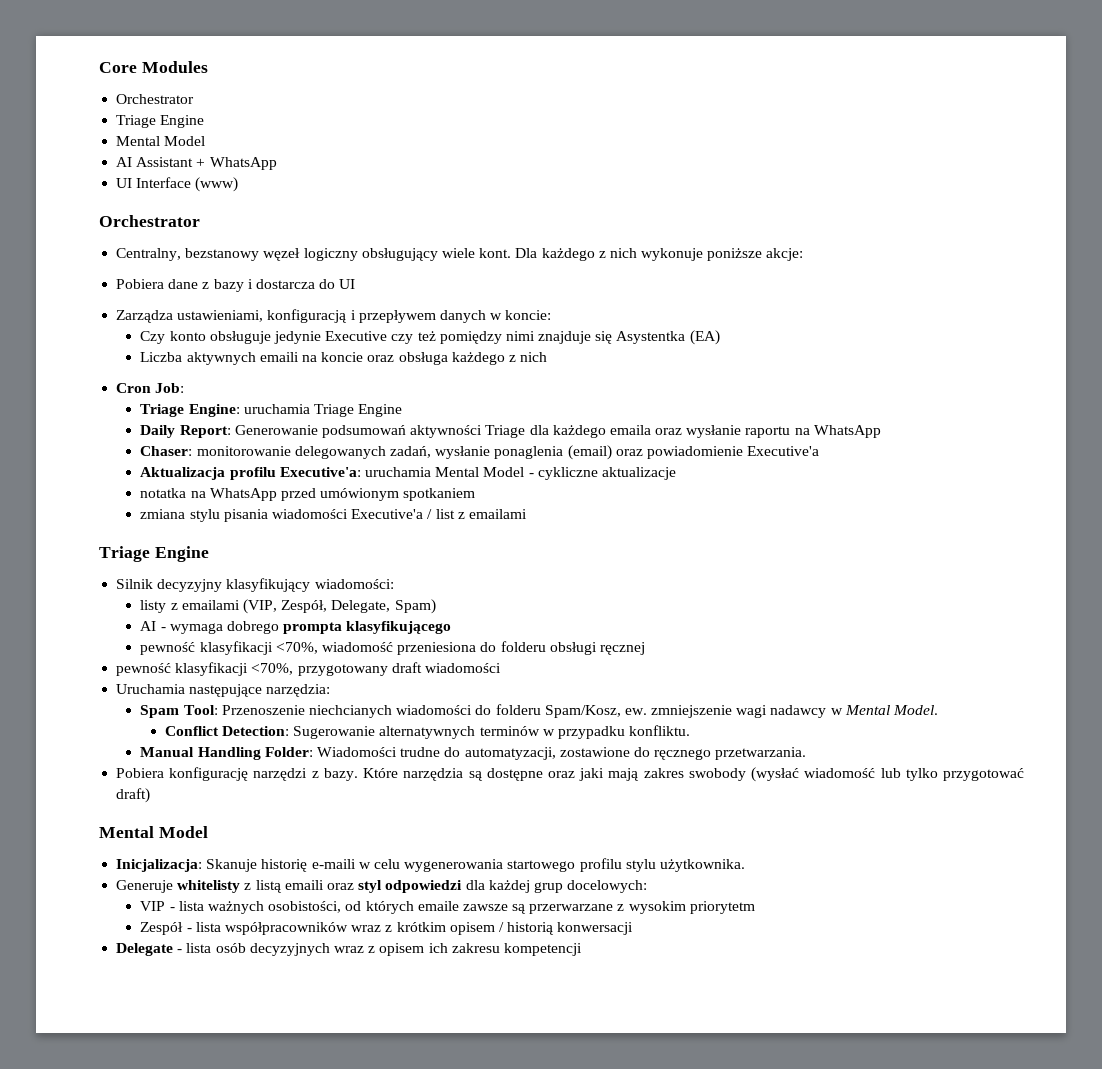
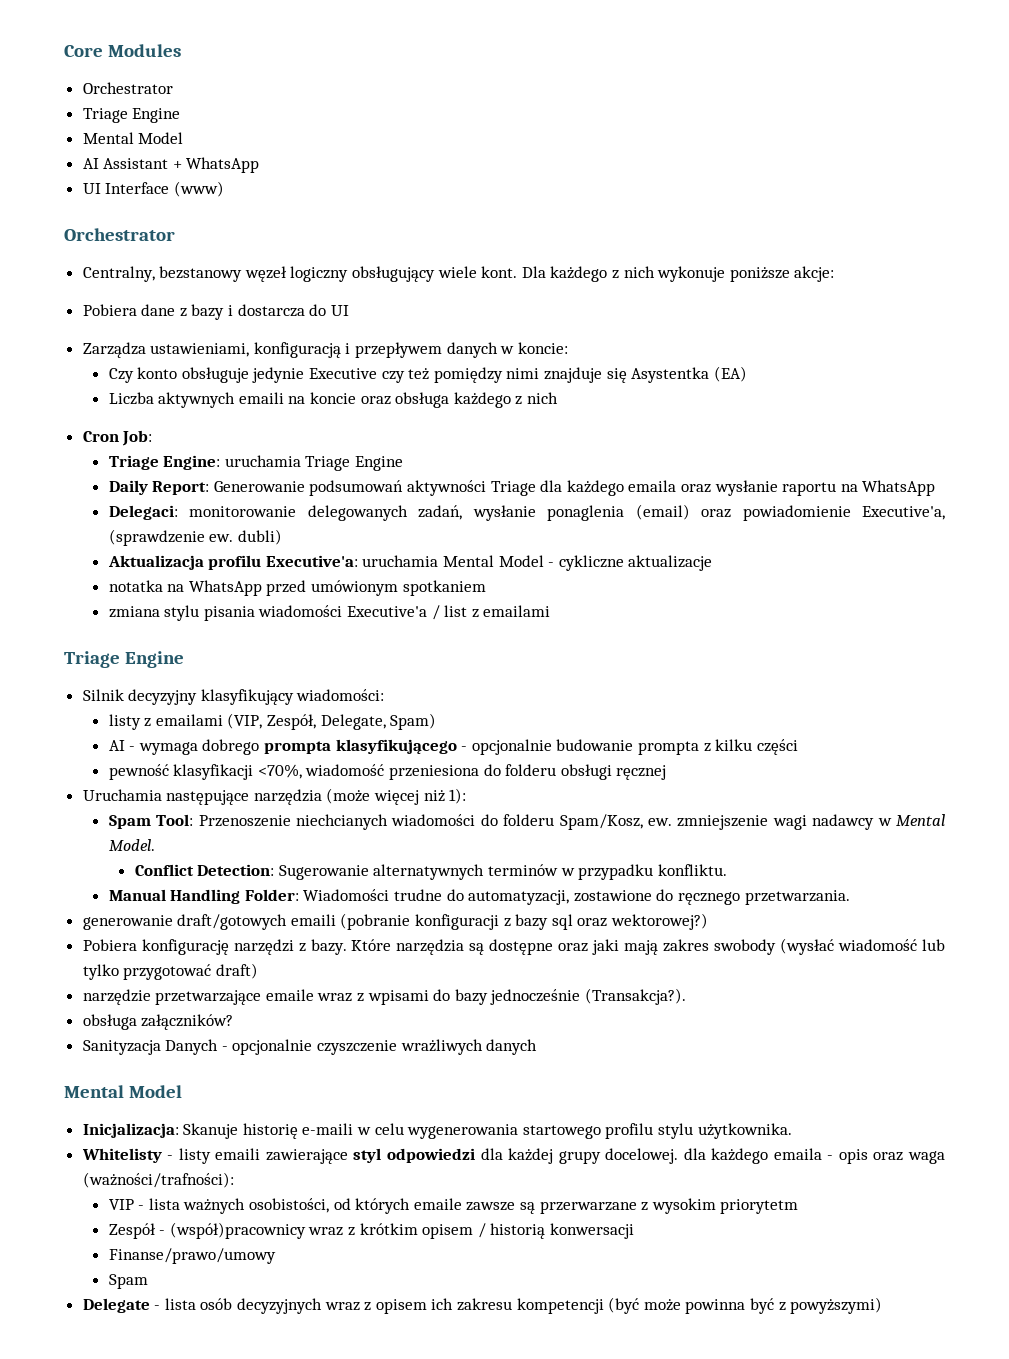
- Chaser: monitorowanie delegowanych zadań, wysłanie ponaglenia (email) oraz powiadomienie Executive'a
+ Delegaci: monitorowanie delegowanych zadań, wysłanie ponaglenia (email) oraz powiadomienie Executive'a, (sprawdzenie ew. dubli)
- AI - wymaga dobrego prompta klasyfikującego
+ AI - wymaga dobrego prompta klasyfikującego - opcjonalnie budowanie prompta z kilku części
- pewność klasyfikacji <70%, przygotowany draft wiadomości
- Uruchamia następujące narzędzia:
+ Uruchamia następujące narzędzia (może więcej niż 1):
+ generowanie draft/gotowych emaili (pobranie konfiguracji z bazy sql oraz wektorowej?)
+ narzędzie przetwarzające emaile wraz z wpisami do bazy jednocześnie (Transakcja?).
+ obsługa załączników?
+ Sanityzacja Danych - opcjonalnie czyszczenie wrażliwych danych
- Generuje whitelisty z listą emaili oraz styl odpowiedzi dla każdej grup docelowych:
+ Whitelisty - listy emaili zawierające styl odpowiedzi dla każdej grupy docelowej. dla każdego emaila - opis oraz waga (ważności/trafności):
- Zespół - lista współpracowników wraz z krótkim opisem / historią konwersacji
+ Zespół - (współ)pracownicy wraz z krótkim opisem / historią konwersacji
+ Finanse/prawo/umowy
+ Spam
- Delegate - lista osób decyzyjnych wraz z opisem ich zakresu kompetencji
+ Delegate - lista osób decyzyjnych wraz z opisem ich zakresu kompetencji (być może powinna być z powyższymi)

